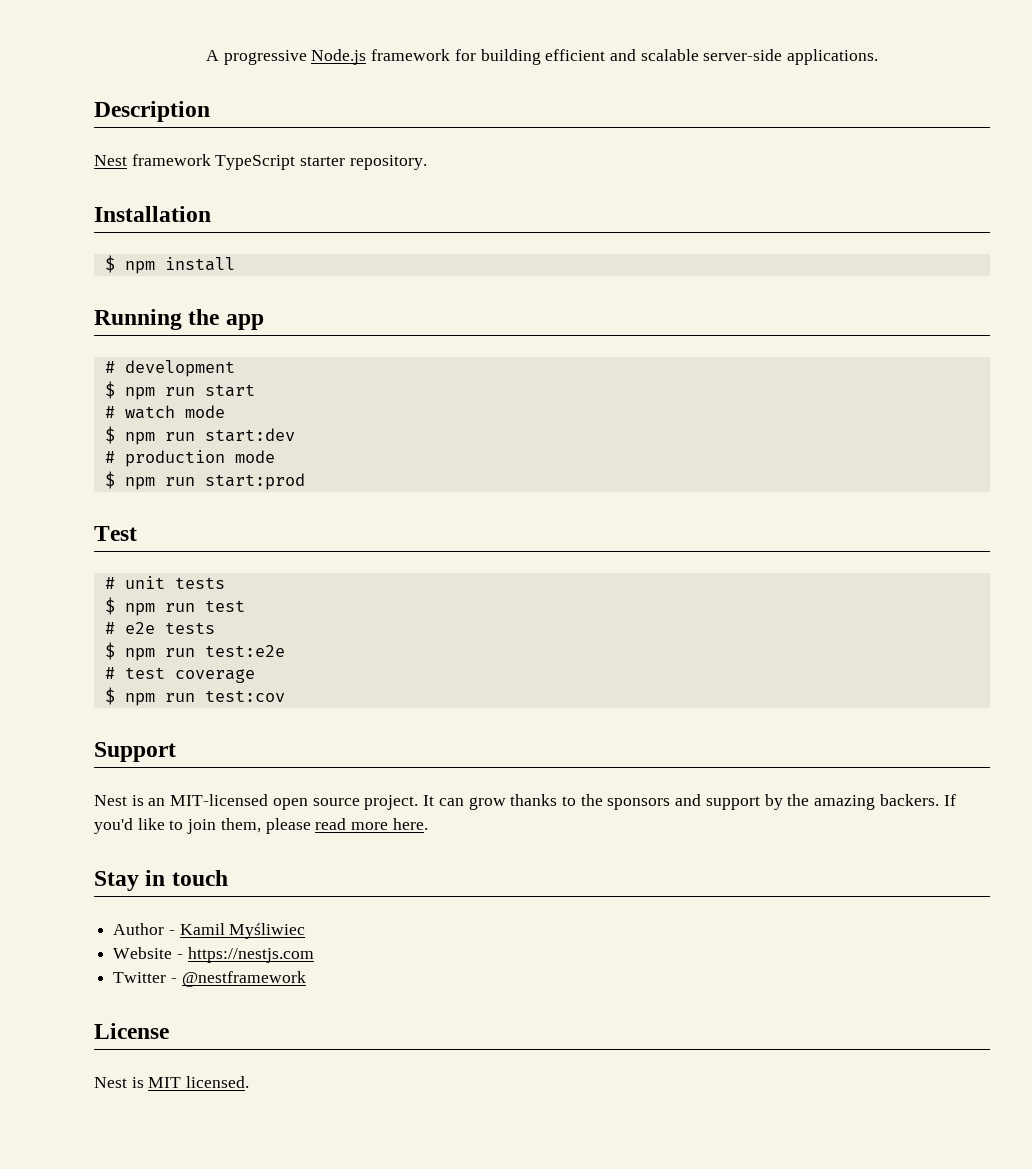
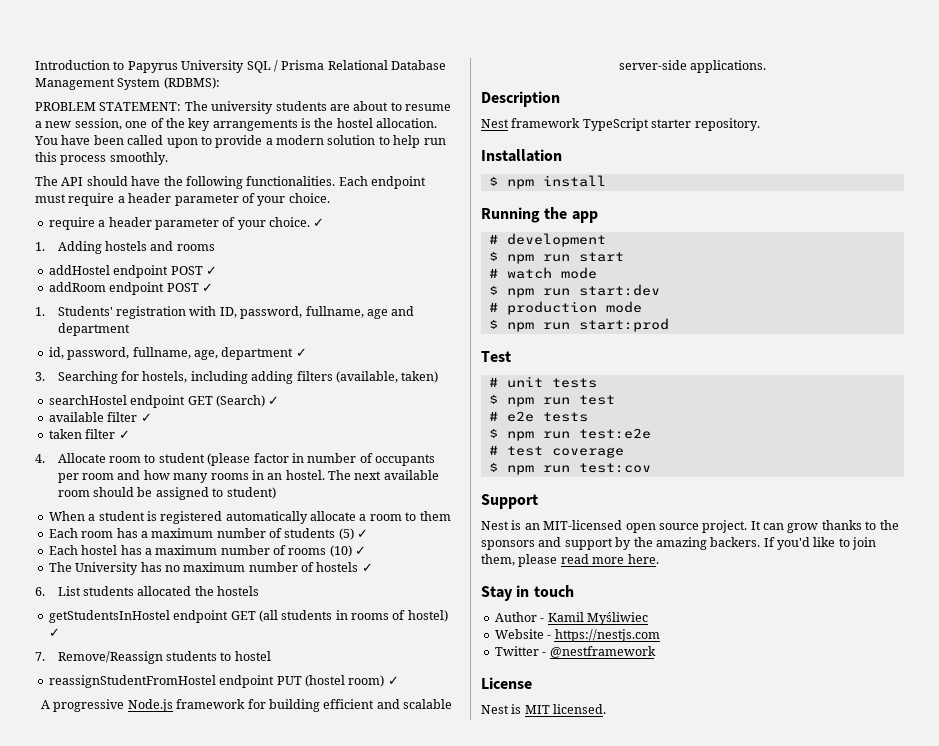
+ Introduction to Papyrus University SQL / Prisma Relational Database Management System (RDBMS):
+ PROBLEM STATEMENT: The university students are about to resume a new session, one of the key arrangements is the hostel allocation. You have been called upon to provide a modern solution to help run this process smoothly.
+ The API should have the following functionalities. Each endpoint must require a header parameter of your choice.
+ require a header parameter of your choice. ✓
+ 1. Adding hostels and rooms
+ addHostel endpoint POST ✓
+ addRoom endpoint POST ✓
+ 1. Students' registration with ID, password, fullname, age and department
+ id, password, fullname, age, department ✓
+ 3. Searching for hostels, including adding filters (available, taken)
+ searchHostel endpoint GET (Search) ✓
+ available filter ✓
+ taken filter ✓
+ 4. Allocate room to student (please factor in number of occupants per room and how many rooms in an hostel. The next available room should be assigned to student)
+ When a student is registered automatically allocate a room to them
+ Each room has a maximum number of students (5) ✓
+ Each hostel has a maximum number of rooms (10) ✓
+ The University has no maximum number of hostels ✓
+ 6. List students allocated the hostels
+ getStudentsInHostel endpoint GET (all students in rooms of hostel) ✓
+ 7. Remove/Reassign students to hostel
+ reassignStudentFromHostel endpoint PUT (hostel room) ✓

